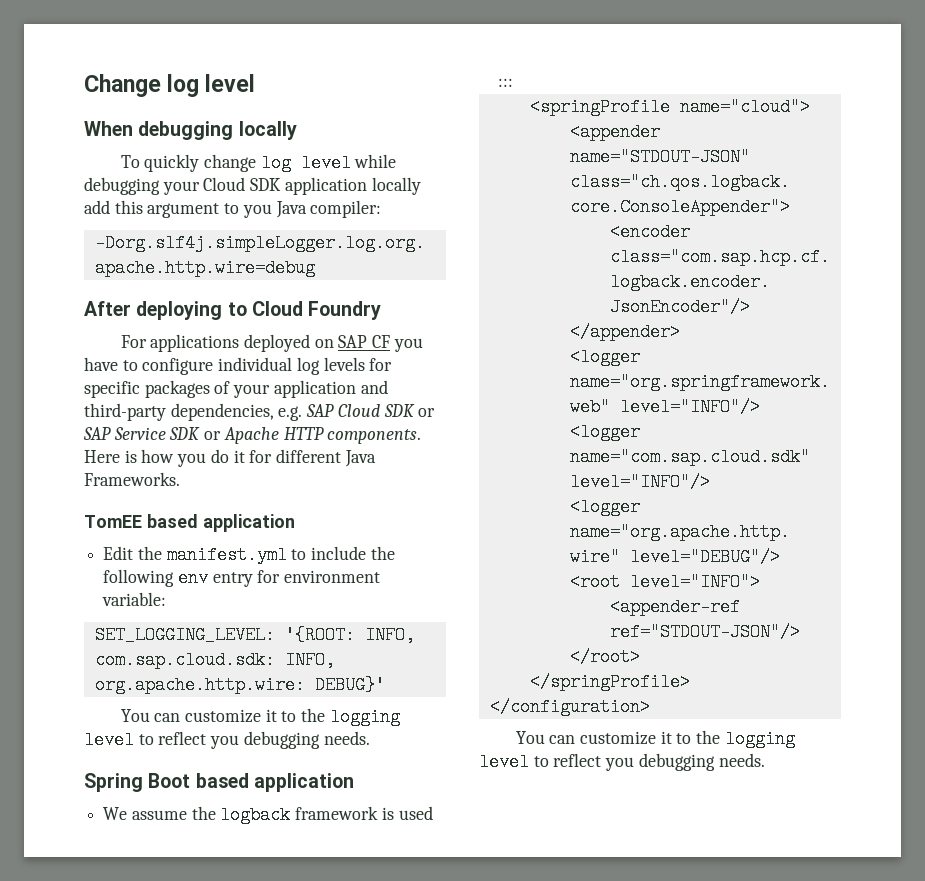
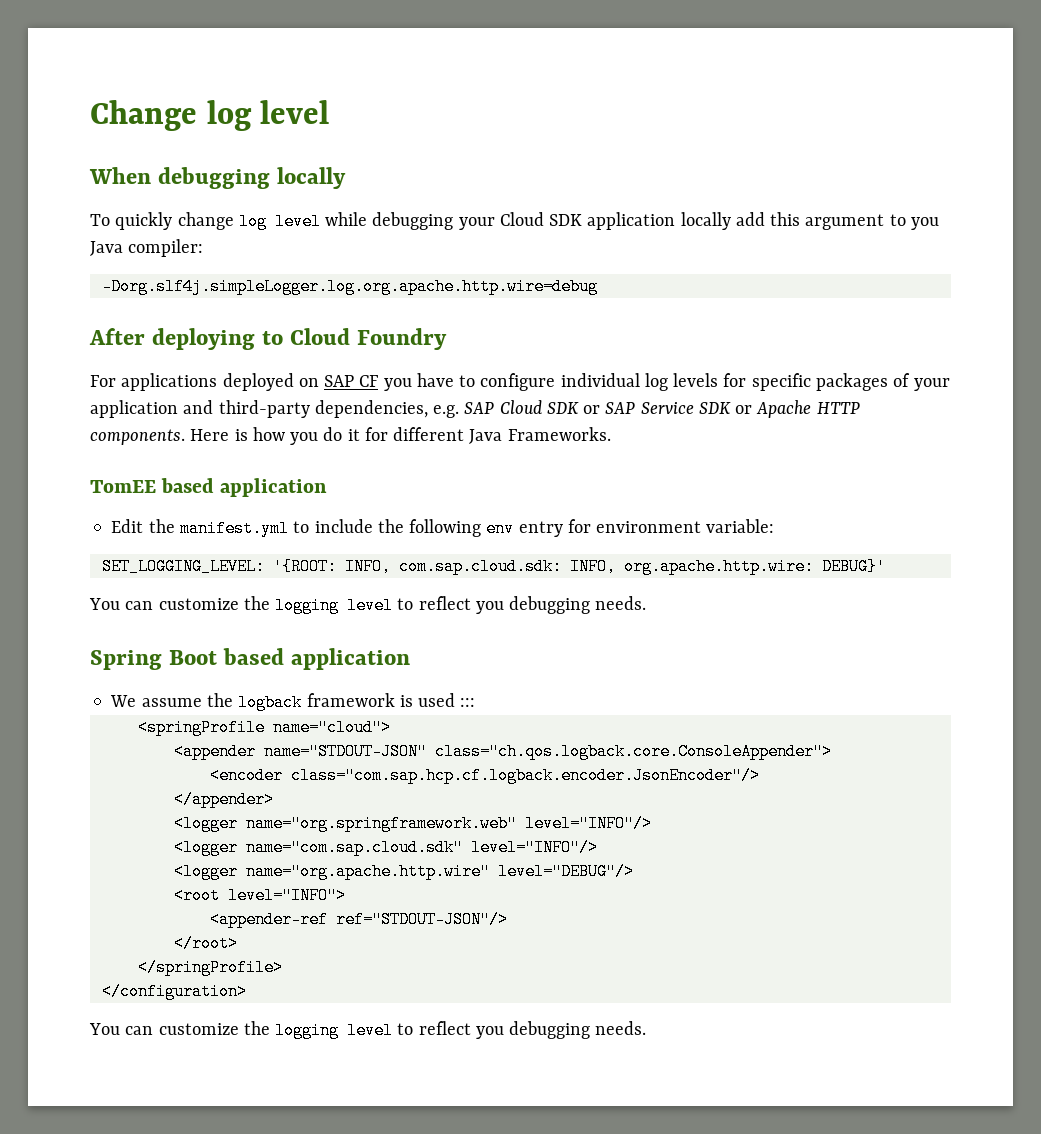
  SET_LOGGING_LEVEL: '{ROOT: INFO, com.sap.cloud.sdk: INFO, org.apache.http.wire: DEBUG}'
- You can customize it to the logging level to reflect you debugging needs.
+ You can customize the logging level to reflect you debugging needs.
  </configuration>
- You can customize it to the logging level to reflect you debugging needs.
+ You can customize the logging level to reflect you debugging needs.

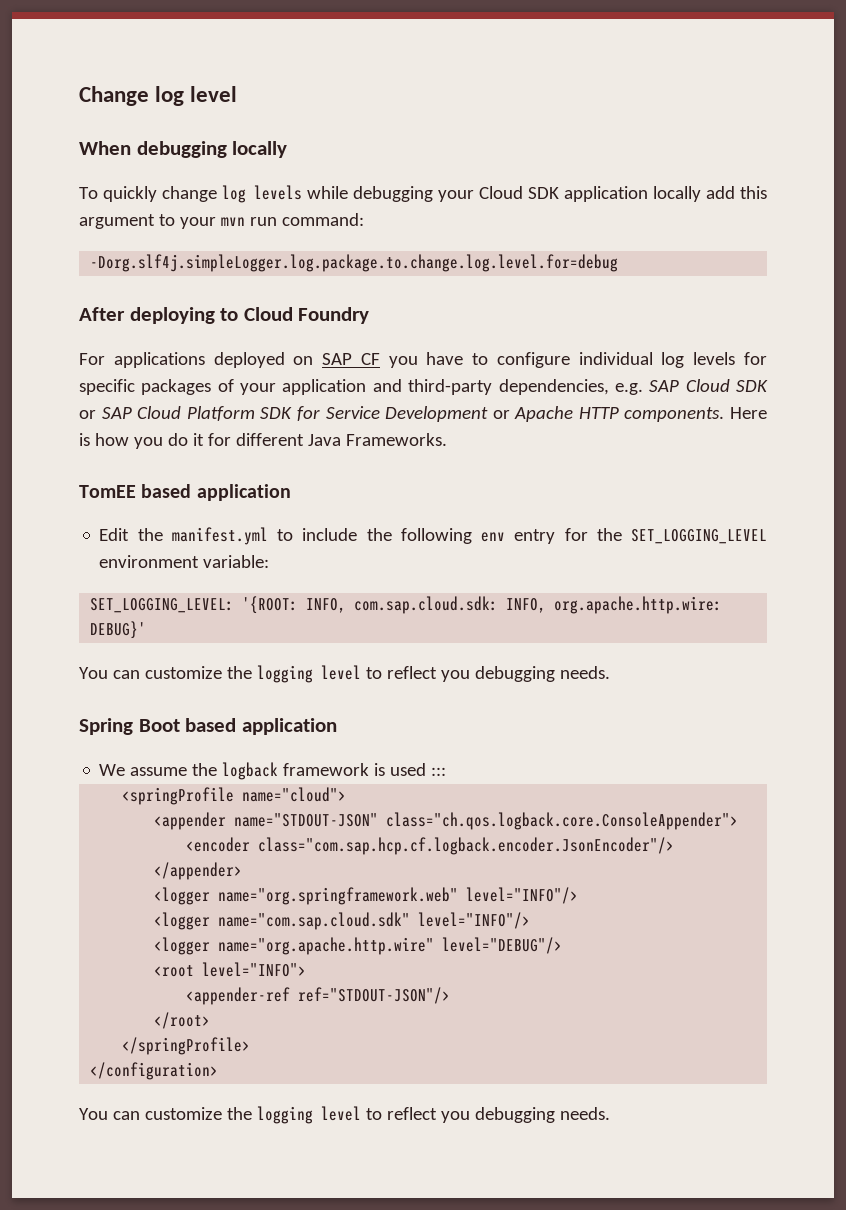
- To quickly change log level while debugging your Cloud SDK application locally add this argument to you Java compiler:
- -Dorg.slf4j.simpleLogger.log.org.apache.http.wire=debug
+ To quickly change log levels while debugging your Cloud SDK application locally add this argument to your mvn run command:
+ -Dorg.slf4j.simpleLogger.log.package.to.change.log.level.for=debug
- For applications deployed on SAP CF you have to configure individual log levels for specific packages of your application and third-party dependencies, e.g. SAP Cloud SDK or SAP Service SDK or Apache HTTP components.
+ For applications deployed on SAP CF you have to configure individual log levels for specific packages of your application and third-party dependencies, e.g. SAP Cloud SDK or SAP Cloud Platform SDK for Service Development or Apache HTTP components.
- Edit the manifest.yml to include the following env entry for environment variable:
+ Edit the manifest.yml to include the following env entry for the SET_LOGGING_LEVEL environment variable:

